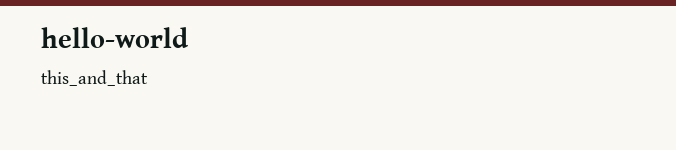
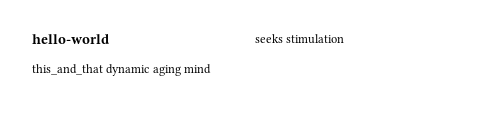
- this_and_that
+ this_and_that dynamic aging mind seeks stimulation

